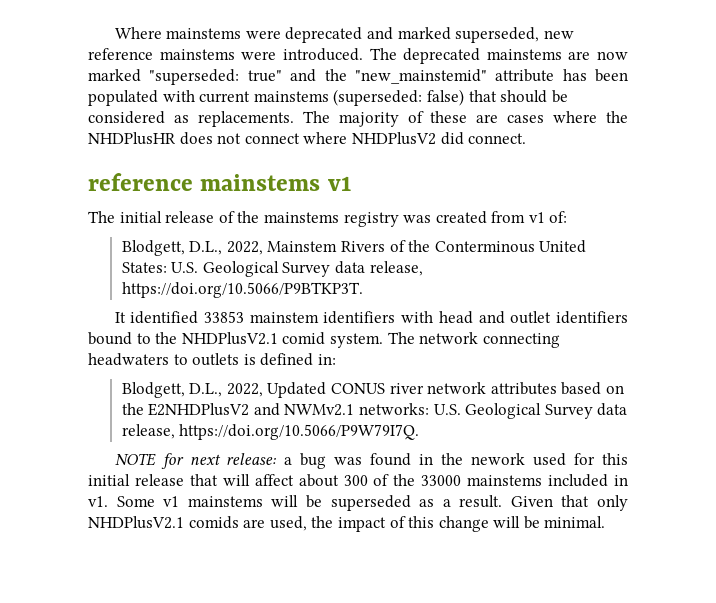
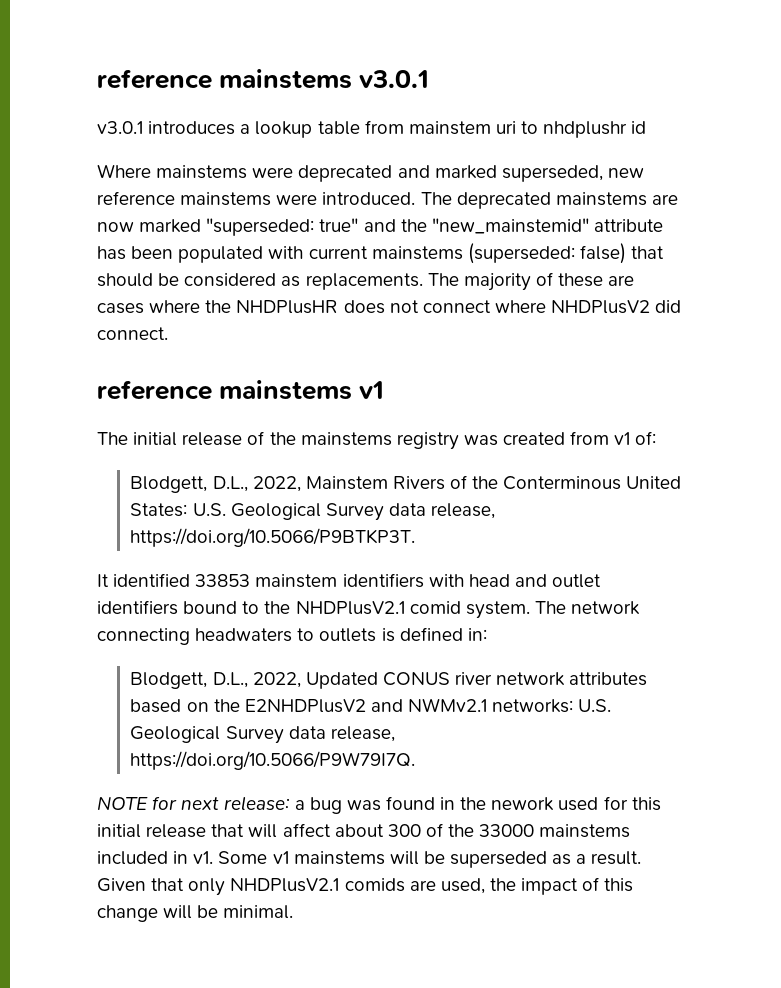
+ reference mainstems v3.0.1
+ v3.0.1 introduces a lookup table from mainstem uri to nhdplushr id

